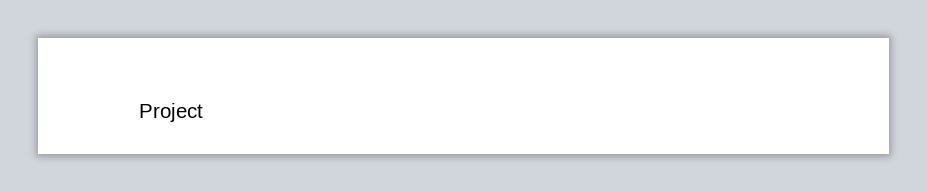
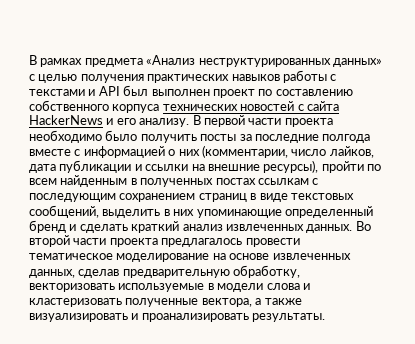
- Project
+ В рамках предмета «Анализ неструктурированных данных» с целью получения практических навыков работы с текстами и API был выполнен проект по составлению собственного корпуса технических новостей с сайта HackerNews и его анализу. В первой части проекта необходимо было получить посты за последние полгода вместе с информацией о них (комментарии, число лайков, дата публикации и ссылки на внешние ресурсы), пройти по всем найденным в полученных постах ссылкам с последующим сохранением страниц в виде текстовых сообщений, выделить в них упоминающие определенный бренд и сделать краткий анализ извлеченных данных. Во второй части проекта предлагалось провести тематическое моделирование на основе извлеченных данных, сделав предварительную обработку, векторизовать используемые в модели слова и кластеризовать полученные вектора, а также визуализировать и проанализировать результаты.

